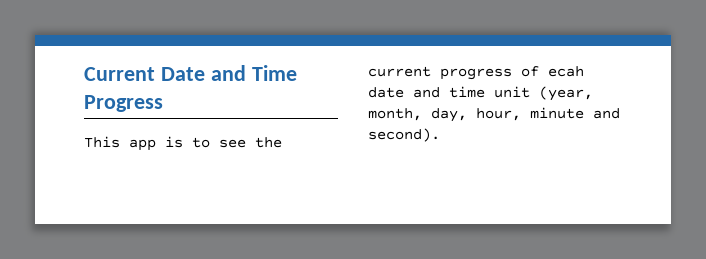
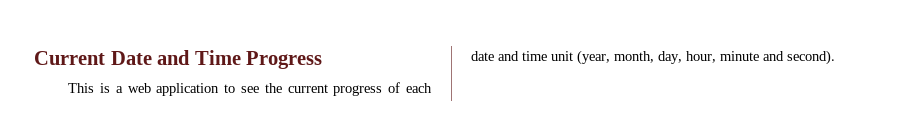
- This app is to see the current progress of ecah date and time unit (year, month, day, hour, minute and second).
+ This is a web application to see the current progress of each date and time unit (year, month, day, hour, minute and second).

